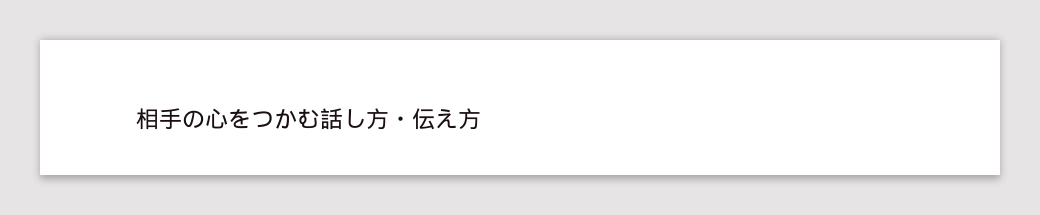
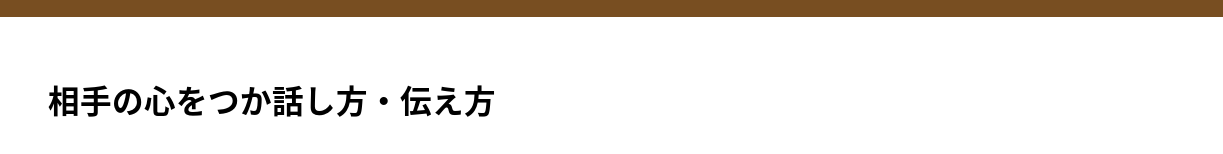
- 相手の心をつかむ話し方・伝え方
+ 相手の心をつか話し方・伝え方

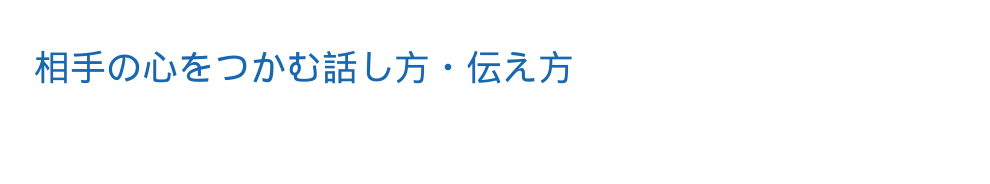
- 相手の心をつか話し方・伝え方
+ 相手の心をつかむ話し方・伝え方

